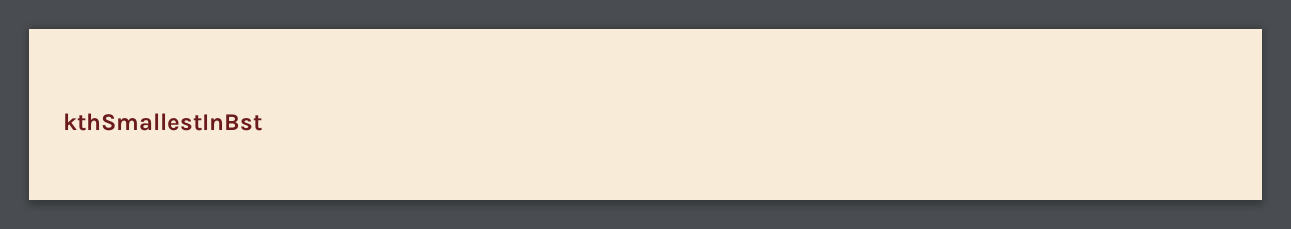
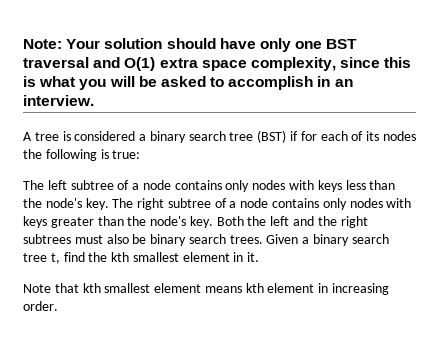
- kthSmallestInBst
+ Note: Your solution should have only one BST traversal and O(1) extra space complexity, since this is what you will be asked to accomplish in an interview.
+ A tree is considered a binary search tree (BST) if for each of its nodes the following is true:
+ The left subtree of a node contains only nodes with keys less than the node's key. The right subtree of a node contains only nodes with keys greater than the node's key. Both the left and the right subtrees must also be binary search trees. Given a binary search tree t, find the kth smallest element in it.
+ Note that kth smallest element means kth element in increasing order.

